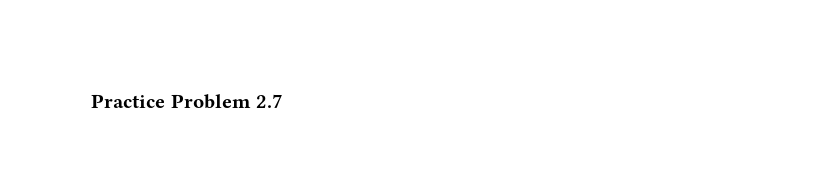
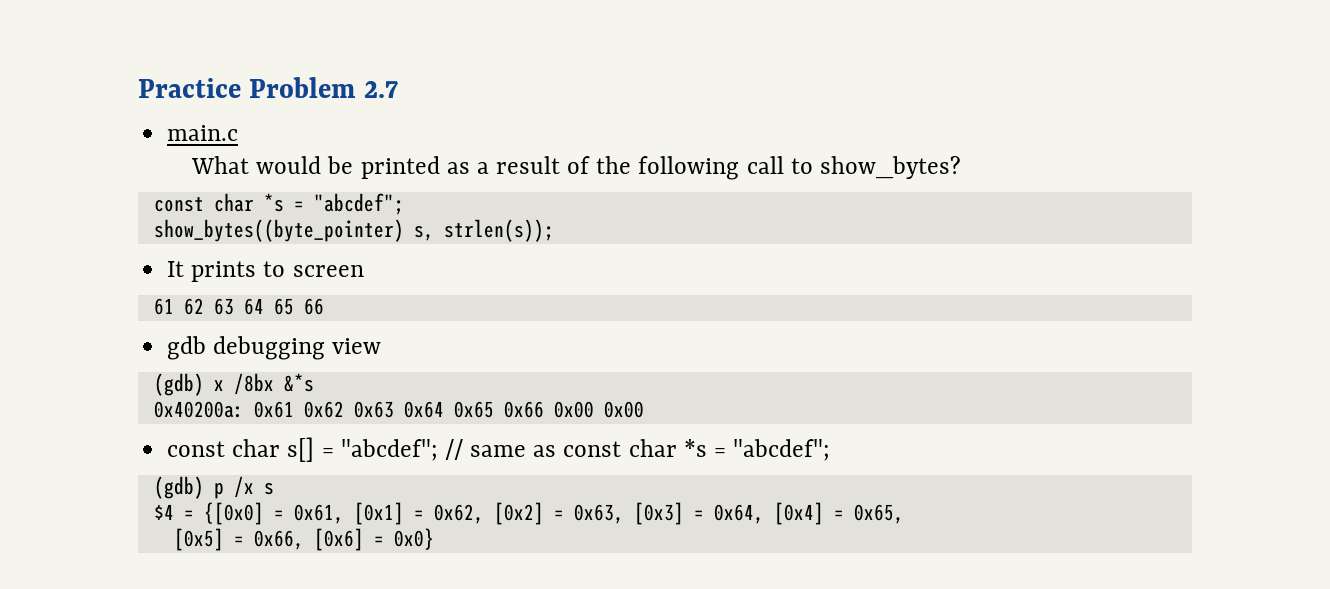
+ main.c
+ What would be printed as a result of the following call to show_bytes?
+ const char *s = "abcdef";
+ show_bytes((byte_pointer) s, strlen(s));
+ It prints to screen
+ 61 62 63 64 65 66
+ gdb debugging view
+ (gdb) x /8bx &*s
+ 0x40200a: 0x61 0x62 0x63 0x64 0x65 0x66 0x00 0x00
+ const char s[] = "abcdef"; // same as const char *s = "abcdef";
+ (gdb) p /x s
+ $4 = {[0x0] = 0x61, [0x1] = 0x62, [0x2] = 0x63, [0x3] = 0x64, [0x4] = 0x65,
+ [0x5] = 0x66, [0x6] = 0x0}

